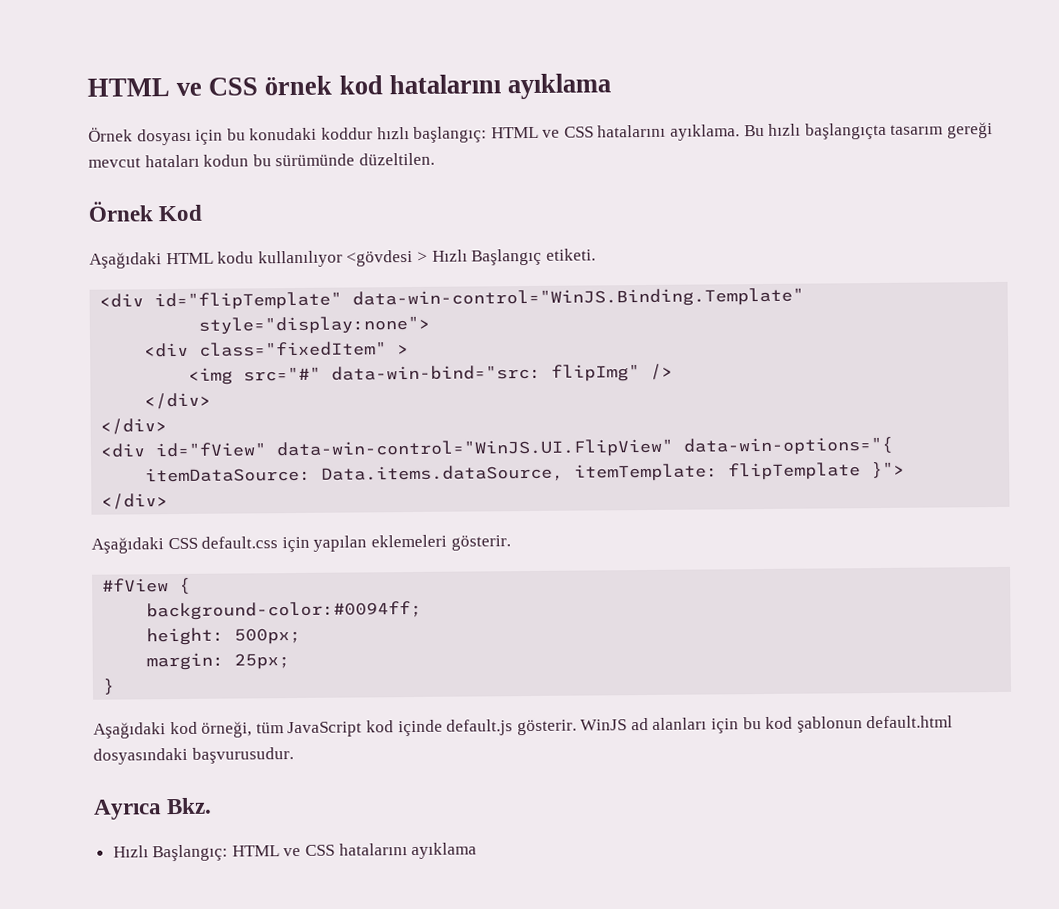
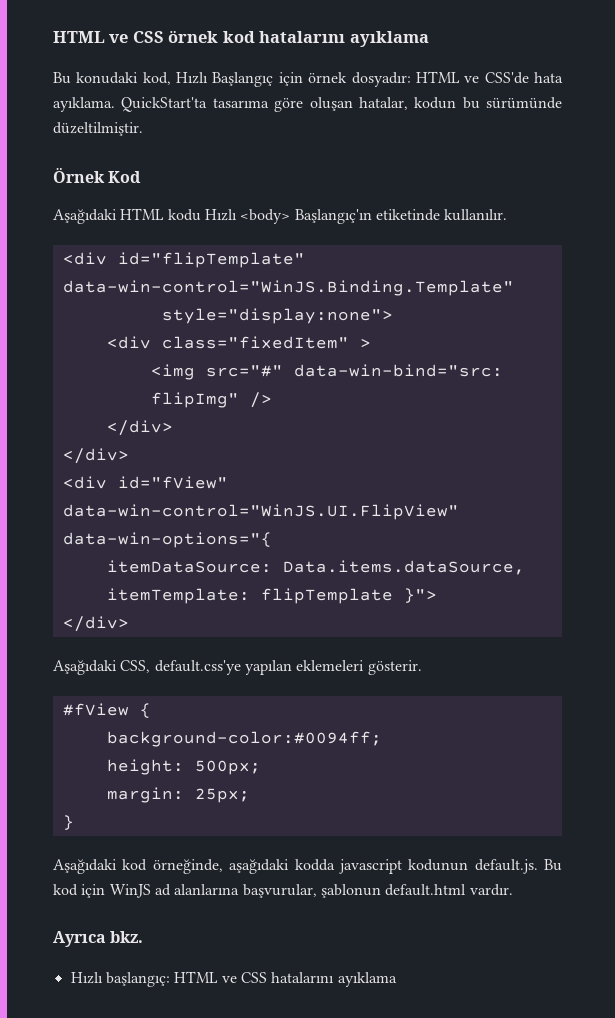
- Örnek dosyası için bu konudaki koddur hızlı başlangıç: HTML ve CSS hatalarını ayıklama. Bu hızlı başlangıçta tasarım gereği mevcut hataları kodun bu sürümünde düzeltilen.
+ Bu konudaki kod, Hızlı Başlangıç için örnek dosyadır: HTML ve CSS'de hata ayıklama. QuickStart'ta tasarıma göre oluşan hatalar, kodun bu sürümünde düzeltilmiştir.
- Aşağıdaki HTML kodu kullanılıyor <gövdesi > Hızlı Başlangıç etiketi.
+ Aşağıdaki HTML kodu Hızlı <body> Başlangıç'ın etiketinde kullanılır.
- Aşağıdaki CSS default.css için yapılan eklemeleri gösterir.
+ Aşağıdaki CSS, default.css'ye yapılan eklemeleri gösterir.
- Aşağıdaki kod örneği, tüm JavaScript kod içinde default.js gösterir. WinJS ad alanları için bu kod şablonun default.html dosyasındaki başvurusudur.
+ Aşağıdaki kod örneğinde, aşağıdaki kodda javascript kodunun default.js. Bu kod için WinJS ad alanlarına başvurular, şablonun default.html vardır.
- Ayrıca Bkz.
- Hızlı Başlangıç: HTML ve CSS hatalarını ayıklama
+ Ayrıca bkz.
+ Hızlı başlangıç: HTML ve CSS hatalarını ayıklama

